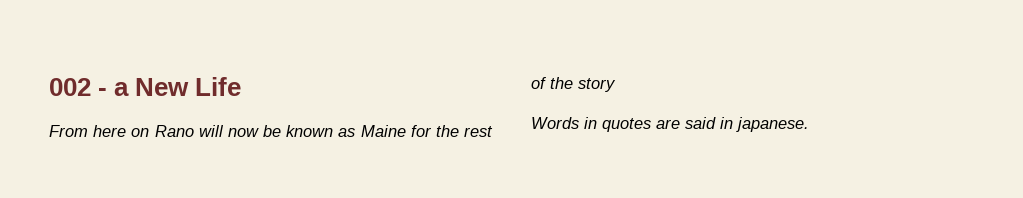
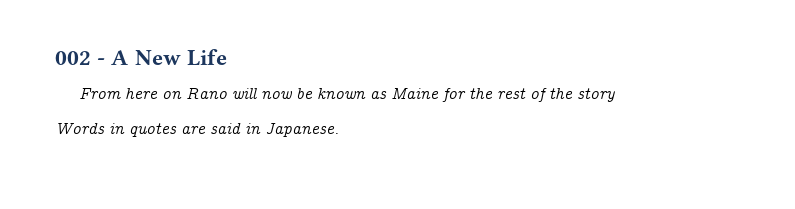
- 002 - a New Life
+ 002 - A New Life
- Words in quotes are said in japanese.
+ Words in quotes are said in Japanese.

